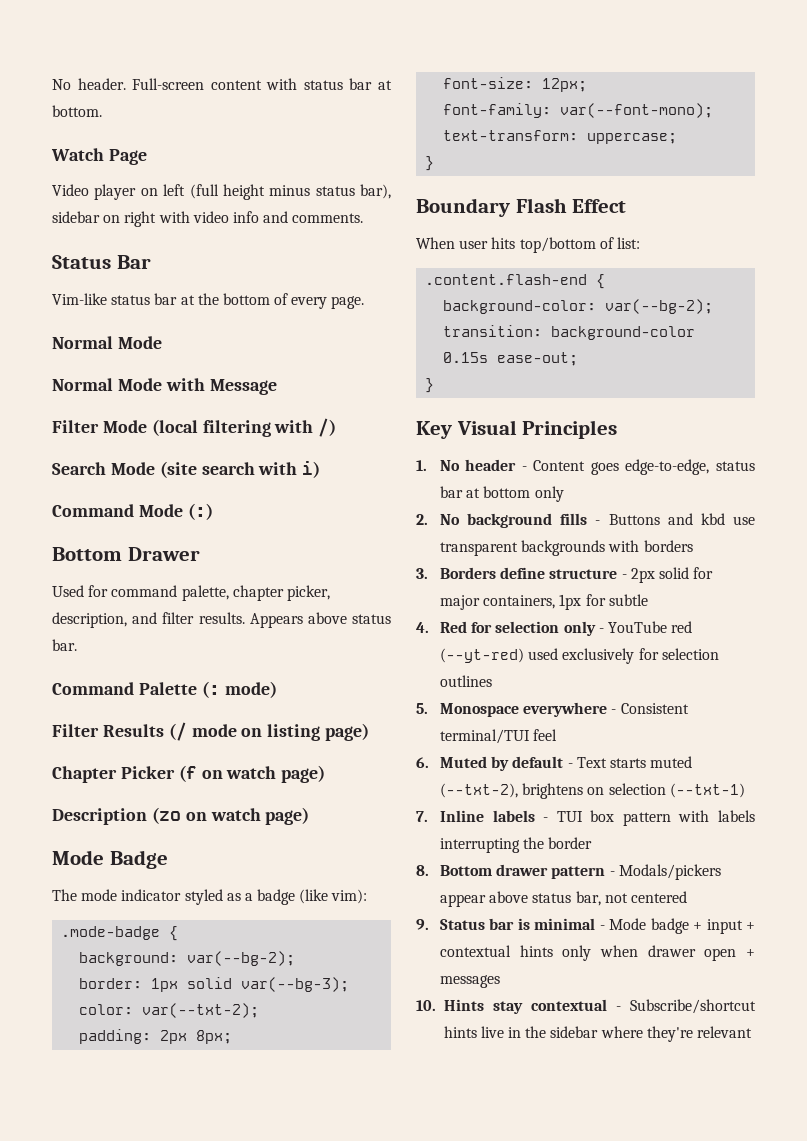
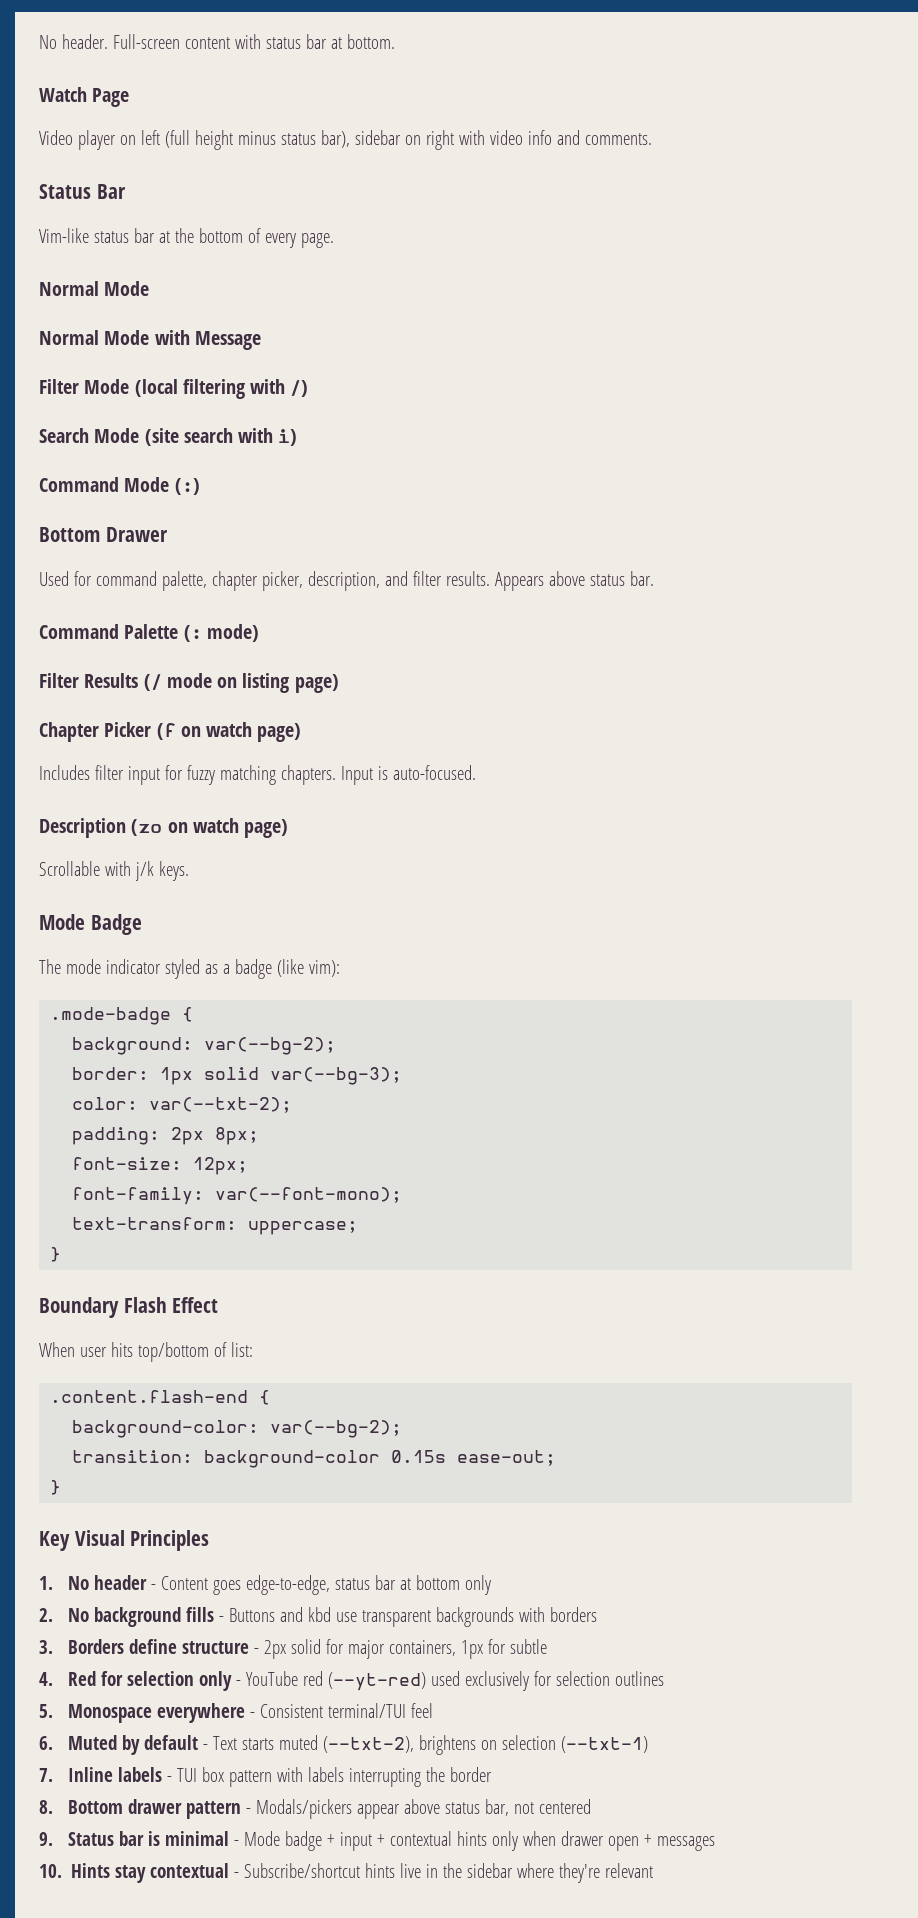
+ Includes filter input for fuzzy matching chapters. Input is auto-focused.
+ Scrollable with j/k keys.

